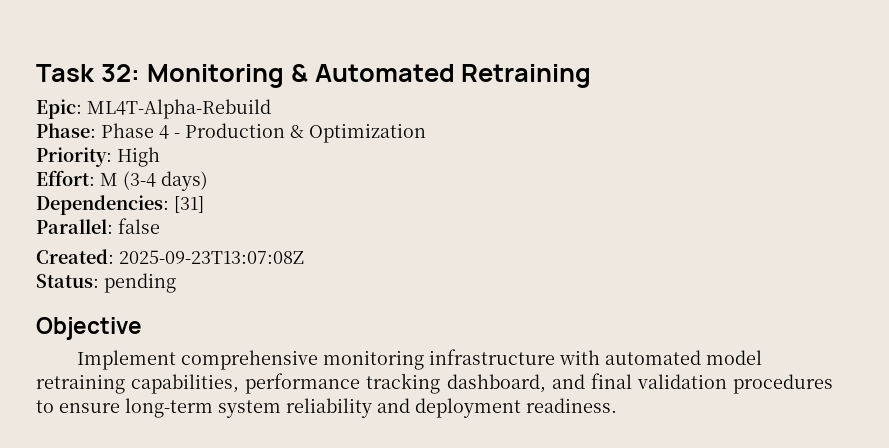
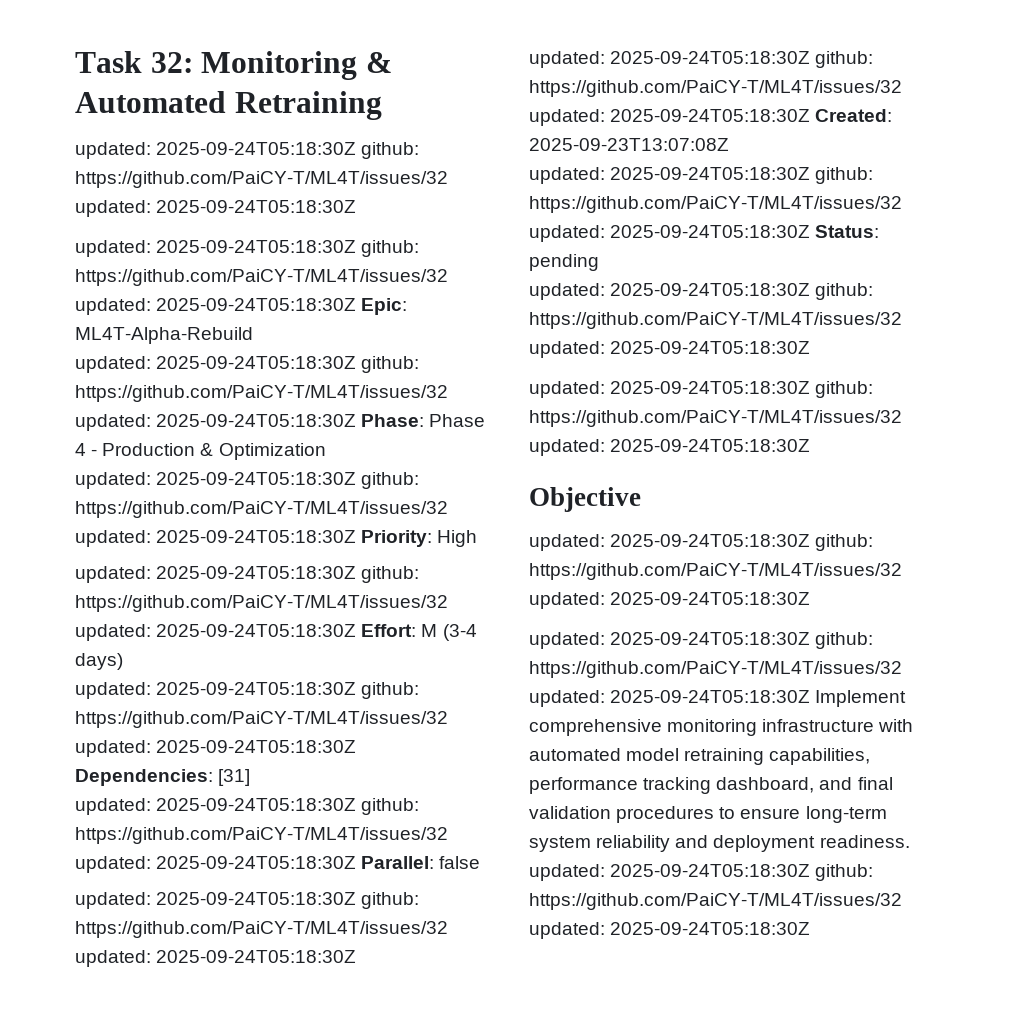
  Task 32: Monitoring & Automated Retraining
- Epic: ML4T-Alpha-Rebuild
- Phase: Phase 4 - Production & Optimization
+ updated: 2025-09-24T05:18:30Z github: https://github.com/PaiCY-T/ML4T/issues/32 updated: 2025-09-24T05:18:30Z
+ updated: 2025-09-24T05:18:30Z github: https://github.com/PaiCY-T/ML4T/issues/32 updated: 2025-09-24T05:18:30Z Epic: ML4T-Alpha-Rebuild
+ updated: 2025-09-24T05:18:30Z github: https://github.com/PaiCY-T/ML4T/issues/32 updated: 2025-09-24T05:18:30Z Phase: Phase 4 - Production & Optimization
- Priority: High
- Effort: M (3-4 days)
- Dependencies: [31]
- Parallel: false
- Created: 2025-09-23T13:07:08Z
- Status: pending
+ updated: 2025-09-24T05:18:30Z github: https://github.com/PaiCY-T/ML4T/issues/32 updated: 2025-09-24T05:18:30Z Priority: High
+ updated: 2025-09-24T05:18:30Z github: https://github.com/PaiCY-T/ML4T/issues/32 updated: 2025-09-24T05:18:30Z Effort: M (3-4 days)
+ updated: 2025-09-24T05:18:30Z github: https://github.com/PaiCY-T/ML4T/issues/32 updated: 2025-09-24T05:18:30Z Dependencies: [31]
+ updated: 2025-09-24T05:18:30Z github: https://github.com/PaiCY-T/ML4T/issues/32 updated: 2025-09-24T05:18:30Z Parallel: false
+ updated: 2025-09-24T05:18:30Z github: https://github.com/PaiCY-T/ML4T/issues/32 updated: 2025-09-24T05:18:30Z
+ updated: 2025-09-24T05:18:30Z github: https://github.com/PaiCY-T/ML4T/issues/32 updated: 2025-09-24T05:18:30Z Created: 2025-09-23T13:07:08Z
+ updated: 2025-09-24T05:18:30Z github: https://github.com/PaiCY-T/ML4T/issues/32 updated: 2025-09-24T05:18:30Z Status: pending
+ updated: 2025-09-24T05:18:30Z github: https://github.com/PaiCY-T/ML4T/issues/32 updated: 2025-09-24T05:18:30Z
+ updated: 2025-09-24T05:18:30Z github: https://github.com/PaiCY-T/ML4T/issues/32 updated: 2025-09-24T05:18:30Z
  Objective
- Implement comprehensive monitoring infrastructure with automated model retraining capabilities, performance tracking dashboard, and final validation procedures to ensure long-term system reliability and deployment readiness.
+ updated: 2025-09-24T05:18:30Z github: https://github.com/PaiCY-T/ML4T/issues/32 updated: 2025-09-24T05:18:30Z
+ updated: 2025-09-24T05:18:30Z github: https://github.com/PaiCY-T/ML4T/issues/32 updated: 2025-09-24T05:18:30Z Implement comprehensive monitoring infrastructure with automated model retraining capabilities, performance tracking dashboard, and final validation procedures to ensure long-term system reliability and deployment readiness. updated: 2025-09-24T05:18:30Z github: https://github.com/PaiCY-T/ML4T/issues/32 updated: 2025-09-24T05:18:30Z

